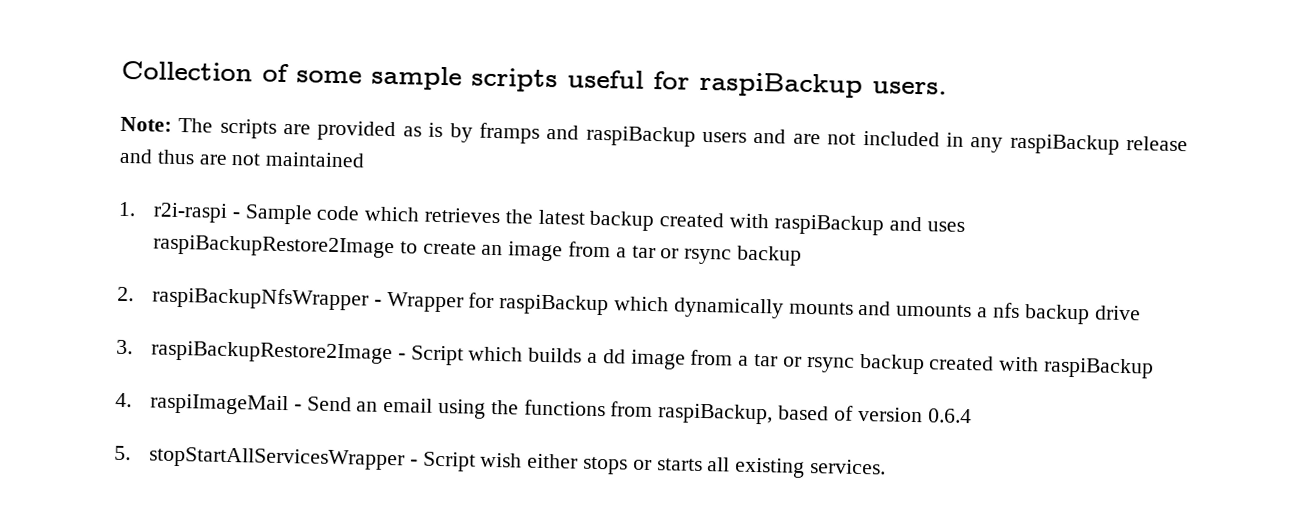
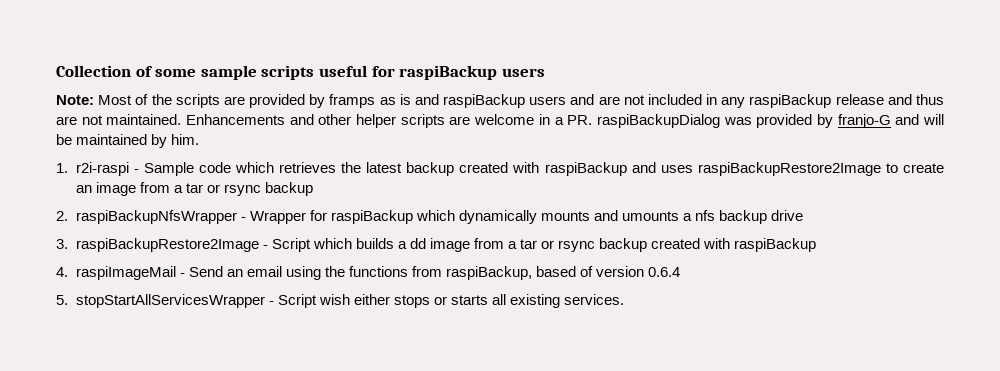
- Collection of some sample scripts useful for raspiBackup users.
+ Collection of some sample scripts useful for raspiBackup users
- Note: The scripts are provided as is by framps and raspiBackup users and are not included in any raspiBackup release and thus are not maintained
+ Note: Most of the scripts are provided by framps as is and raspiBackup users and are not included in any raspiBackup release and thus are not maintained. Enhancements and other helper scripts are welcome in a PR. raspiBackupDialog was provided by franjo-G and will be maintained by him.

